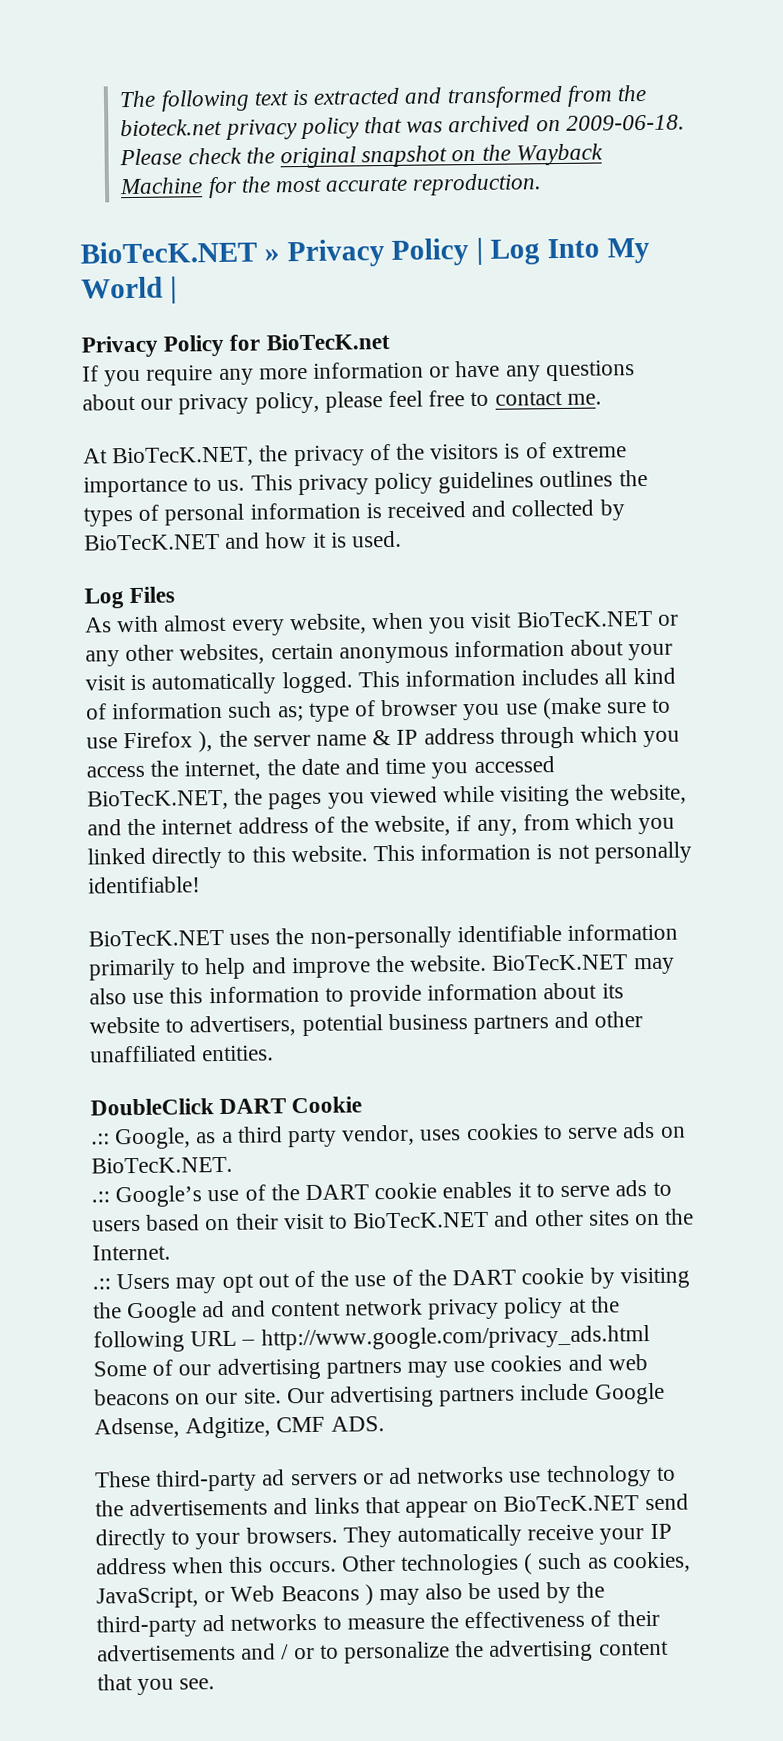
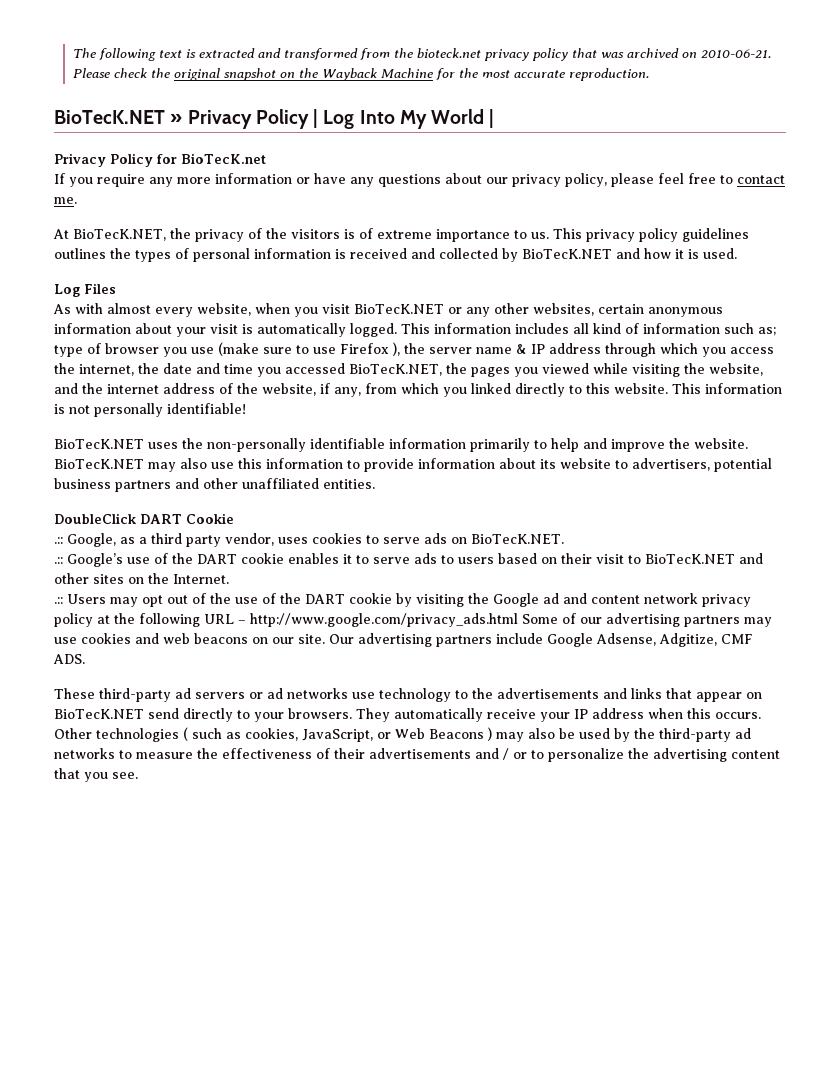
- The following text is extracted and transformed from the bioteck.net privacy policy that was archived on 2009-06-18.
+ The following text is extracted and transformed from the bioteck.net privacy policy that was archived on 2010-06-21.

